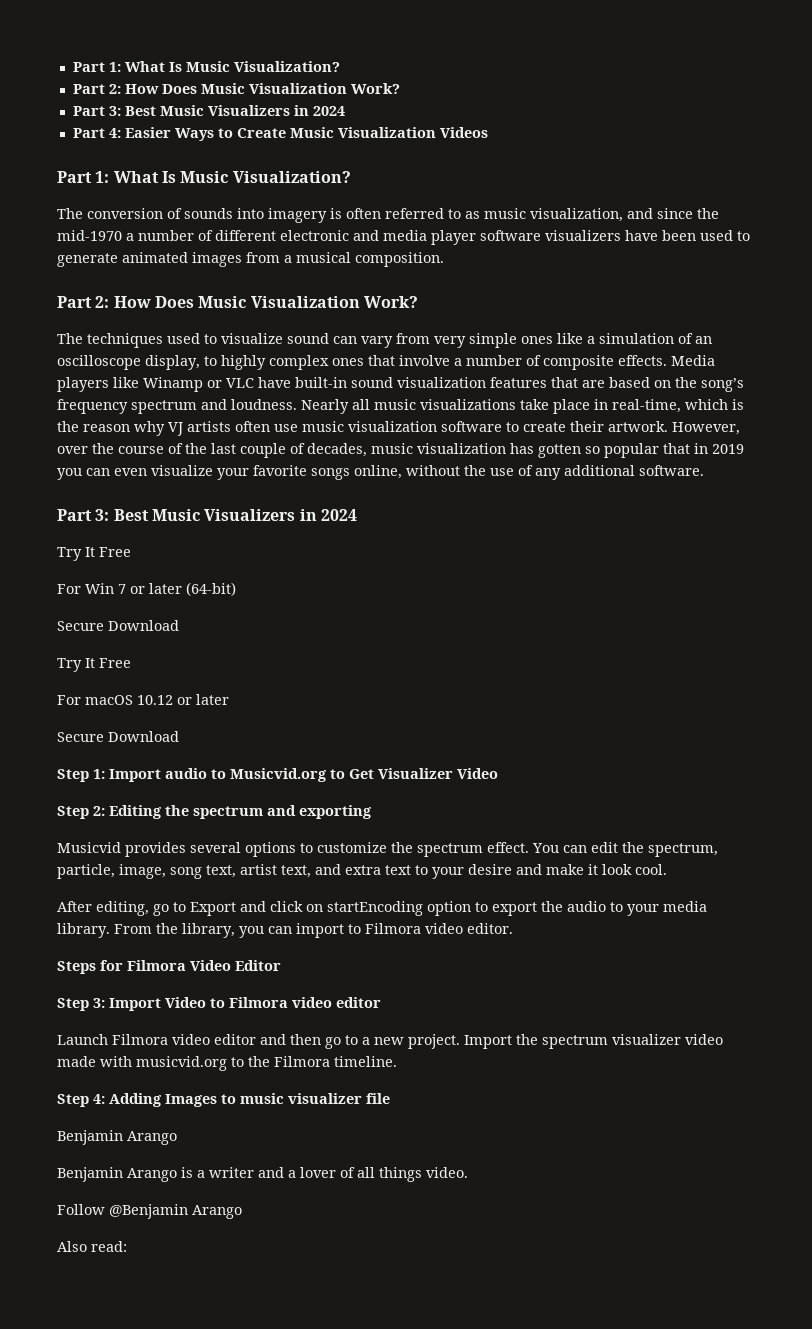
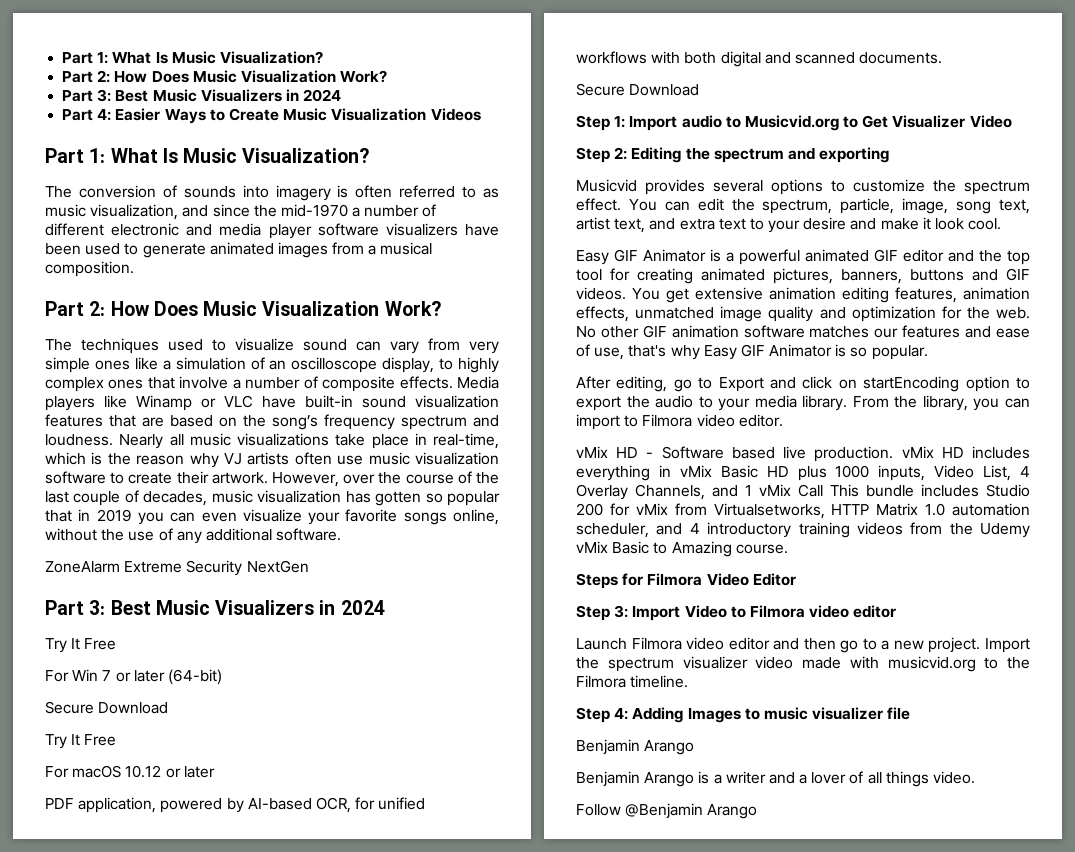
+ ZoneAlarm Extreme Security NextGen
+ PDF application, powered by AI-based OCR, for unified workflows with both digital and scanned documents.
+ Easy GIF Animator is a powerful animated GIF editor and the top tool for creating animated pictures, banners, buttons and GIF videos. You get extensive animation editing features, animation effects, unmatched image quality and optimization for the web. No other GIF animation software matches our features and ease of use, that's why Easy GIF Animator is so popular.
+ vMix HD - Software based live production. vMix HD includes everything in vMix Basic HD plus 1000 inputs, Video List, 4 Overlay Channels, and 1 vMix Call This bundle includes Studio 200 for vMix from Virtualsetworks, HTTP Matrix 1.0 automation scheduler, and 4 introductory training videos from the Udemy vMix Basic to Amazing course.
- Also read:

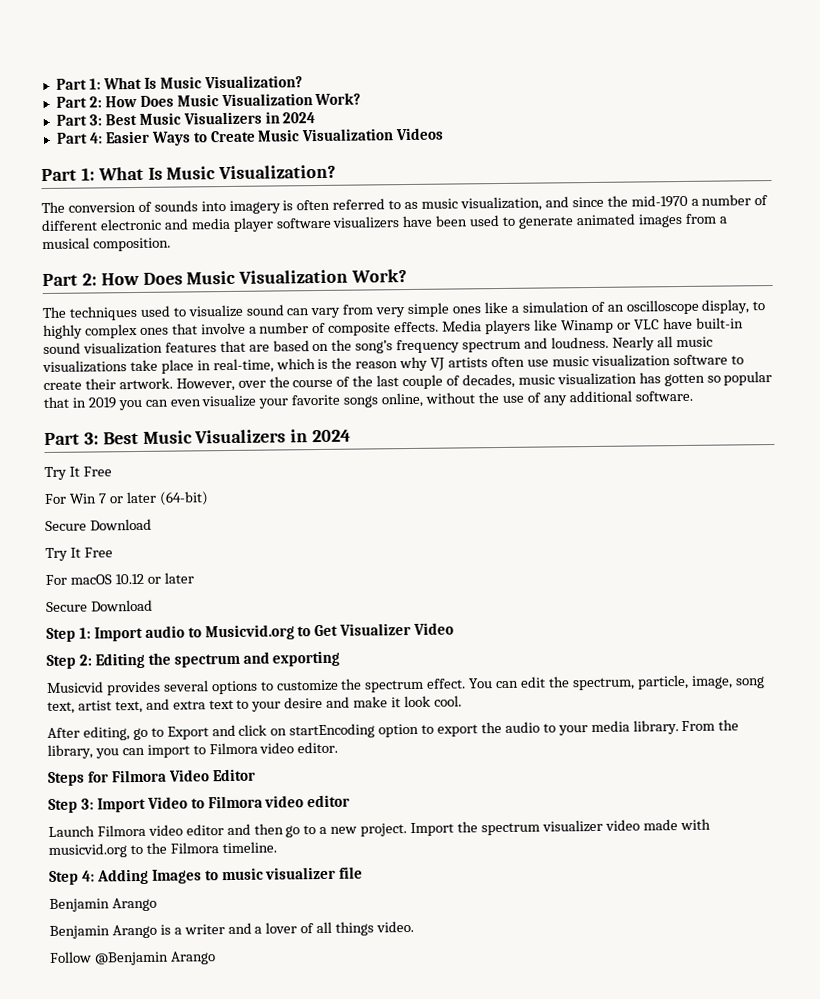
- ZoneAlarm Extreme Security NextGen
- PDF application, powered by AI-based OCR, for unified workflows with both digital and scanned documents.
- Easy GIF Animator is a powerful animated GIF editor and the top tool for creating animated pictures, banners, buttons and GIF videos. You get extensive animation editing features, animation effects, unmatched image quality and optimization for the web. No other GIF animation software matches our features and ease of use, that's why Easy GIF Animator is so popular.
- vMix HD - Software based live production. vMix HD includes everything in vMix Basic HD plus 1000 inputs, Video List, 4 Overlay Channels, and 1 vMix Call This bundle includes Studio 200 for vMix from Virtualsetworks, HTTP Matrix 1.0 automation scheduler, and 4 introductory training videos from the Udemy vMix Basic to Amazing course.

